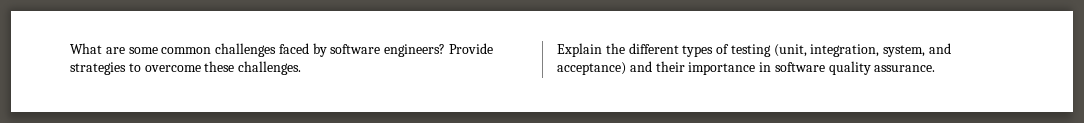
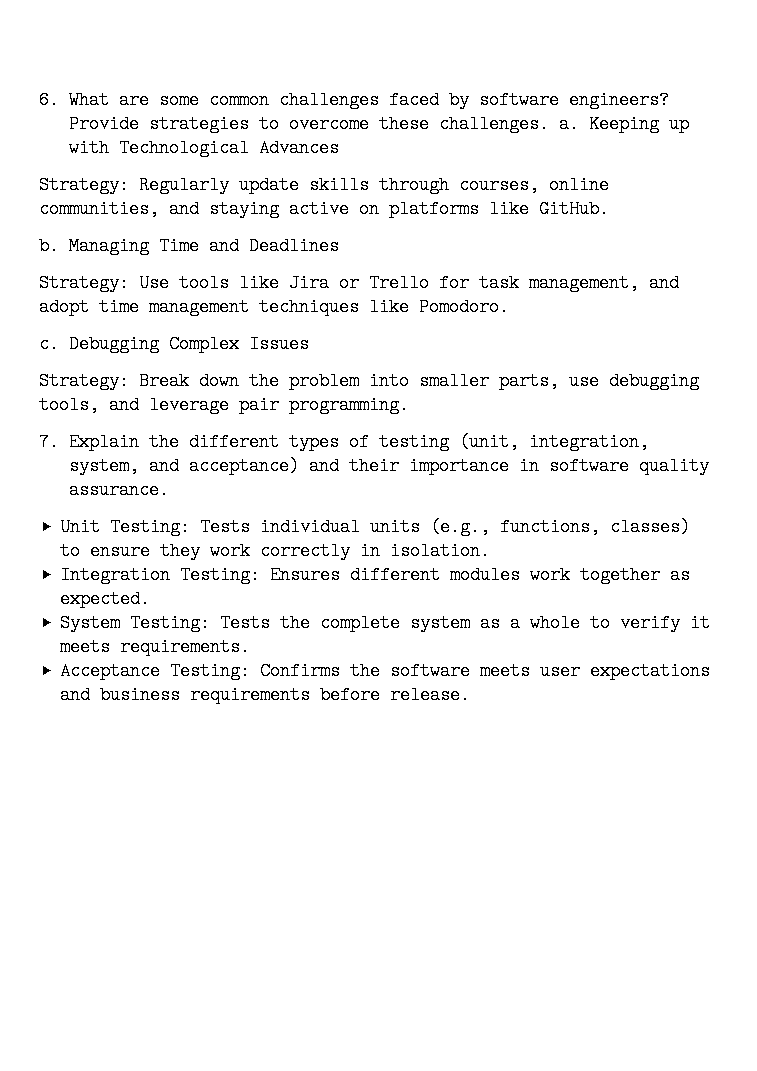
- What are some common challenges faced by software engineers?
+ 6. What are some common challenges faced by software engineers?
- Provide strategies to overcome these challenges.
- Explain the different types of testing (unit, integration, system, and acceptance) and their importance in software quality assurance.
+ Provide strategies to overcome these challenges. a. Keeping up with Technological Advances
+ Strategy: Regularly update skills through courses, online communities, and staying active on platforms like GitHub.
+ b. Managing Time and Deadlines
+ Strategy: Use tools like Jira or Trello for task management, and adopt time management techniques like Pomodoro.
+ c. Debugging Complex Issues
+ Strategy: Break down the problem into smaller parts, use debugging tools, and leverage pair programming.
+ 7. Explain the different types of testing (unit, integration, system, and acceptance) and their importance in software quality assurance.
+ Unit Testing: Tests individual units (e.g., functions, classes) to ensure they work correctly in isolation.
+ Integration Testing: Ensures different modules work together as expected.
+ System Testing: Tests the complete system as a whole to verify it meets requirements.
+ Acceptance Testing: Confirms the software meets user expectations and business requirements before release.

